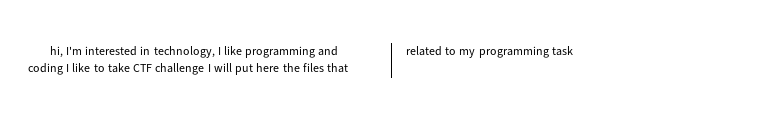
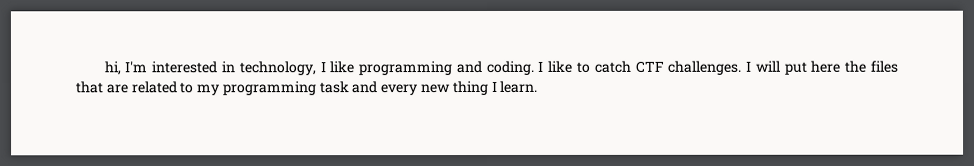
- hi, I'm interested in technology, I like programming and coding I like to take CTF challenge I will put here the files that related to my programming task
+ hi, I'm interested in technology, I like programming and coding. I like to catch CTF challenges. I will put here the files that are related to my programming task and every new thing I learn.

